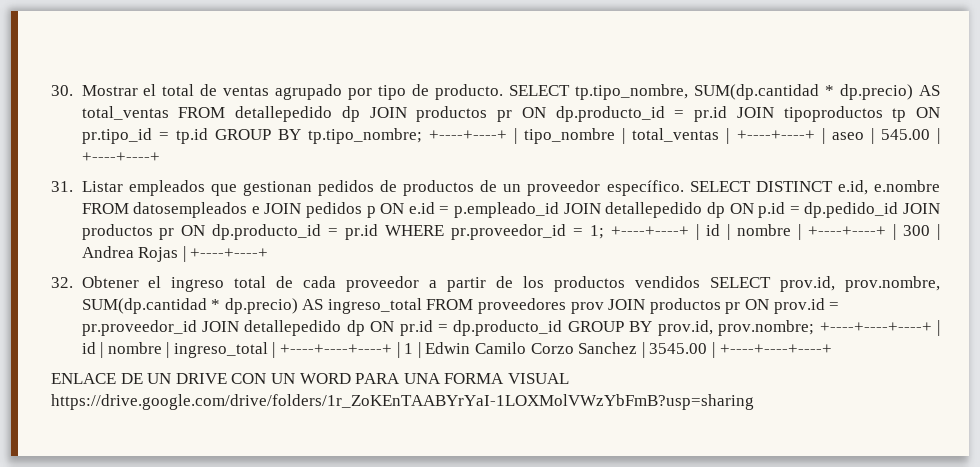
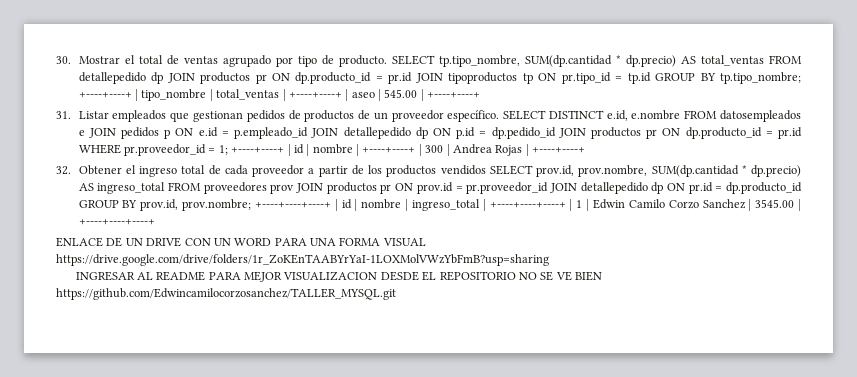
+ INGRESAR AL README PARA MEJOR VISUALIZACION DESDE EL REPOSITORIO NO SE VE BIEN https://github.com/Edwincamilocorzosanchez/TALLER_MYSQL.git

